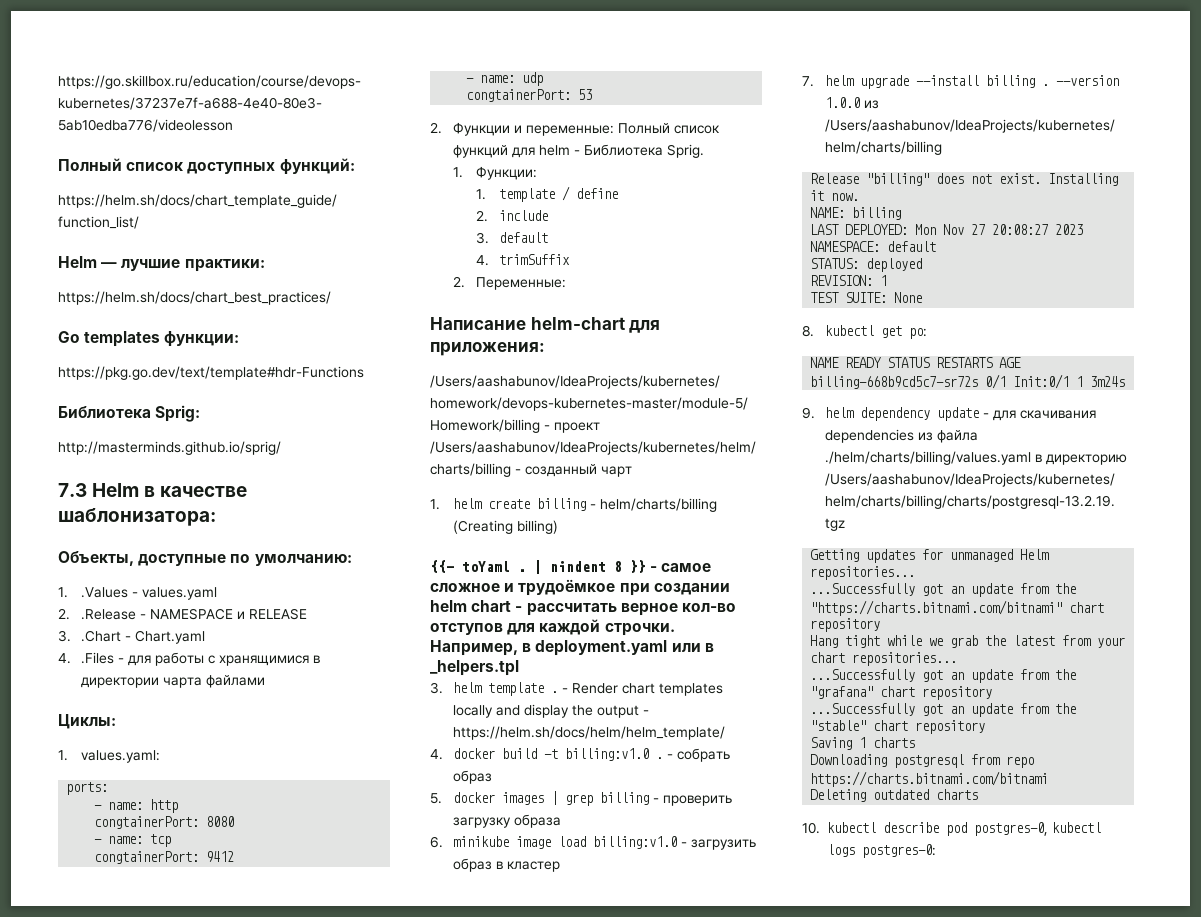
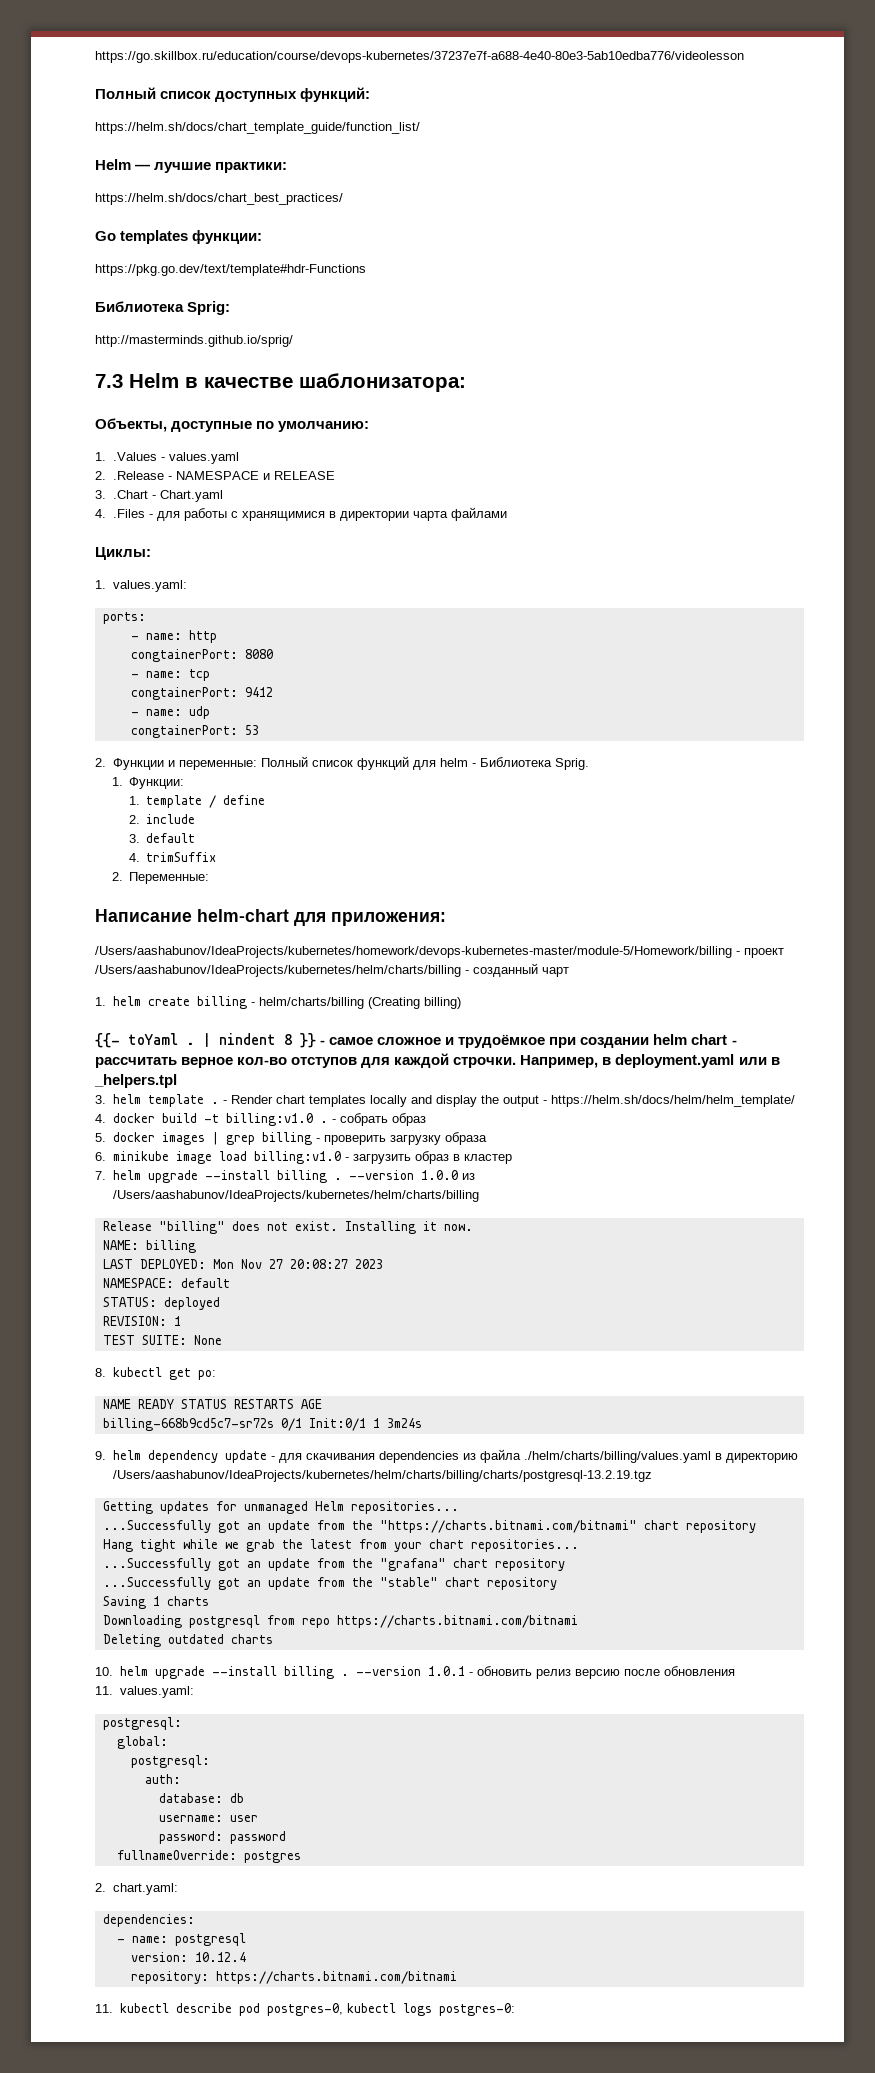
- 10. kubectl describe pod postgres-0, kubectl logs postgres-0:
+ 10. helm upgrade --install billing . --version 1.0.1 - обновить релиз версию после обновления
+ 11. values.yaml:
+ postgresql:
+ global:
+ postgresql:
+ auth:
+ database: db
+ username: user
+ password: password
+ fullnameOverride: postgres
+ 2. chart.yaml:
+ dependencies:
+ - name: postgresql
+ version: 10.12.4
+ repository: https://charts.bitnami.com/bitnami
+ 11. kubectl describe pod postgres-0, kubectl logs postgres-0:

